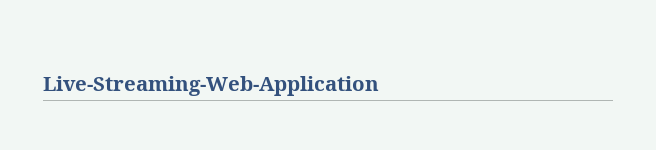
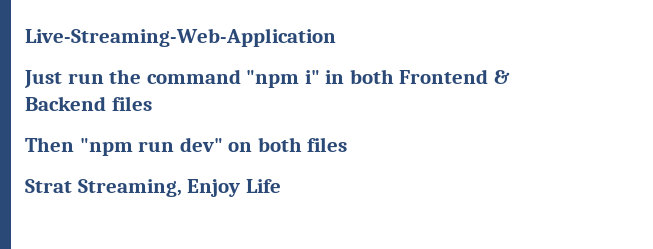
+ Just run the command "npm i" in both Frontend & Backend files
+ Then "npm run dev" on both files
+ Strat Streaming, Enjoy Life

